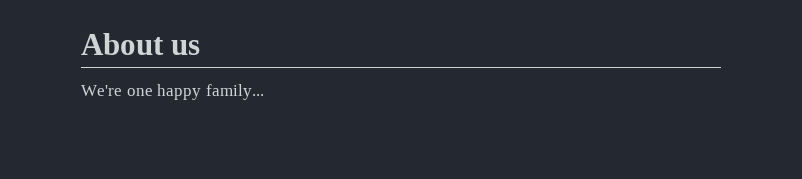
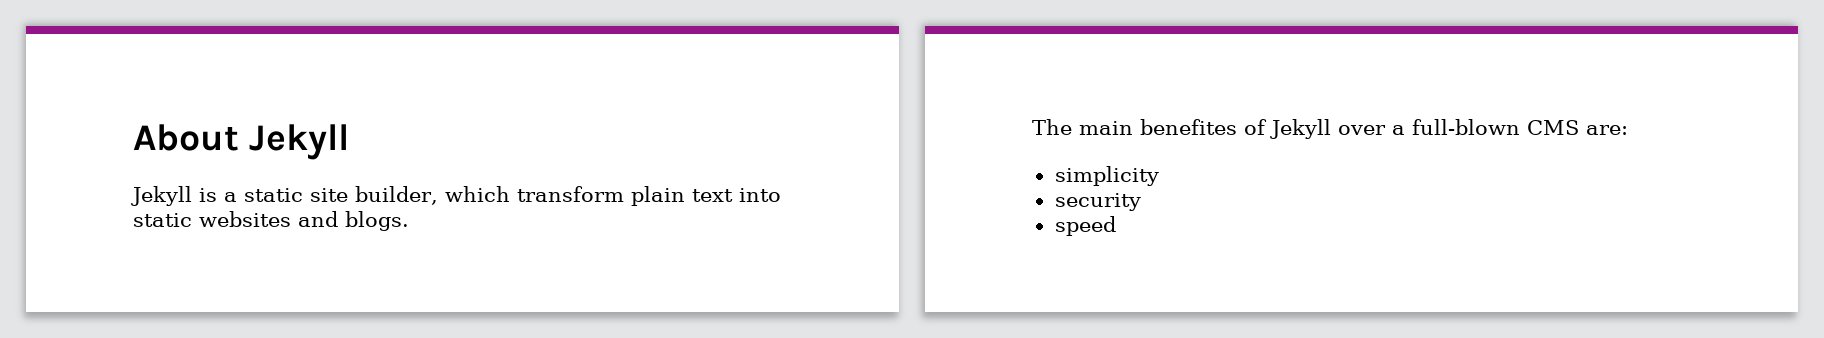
- About us
- We're one happy family...
+ About Jekyll
+ Jekyll is a static site builder, which transform plain text into static websites and blogs.
+ The main benefites of Jekyll over a full-blown CMS are:
+ simplicity
+ security
+ speed

